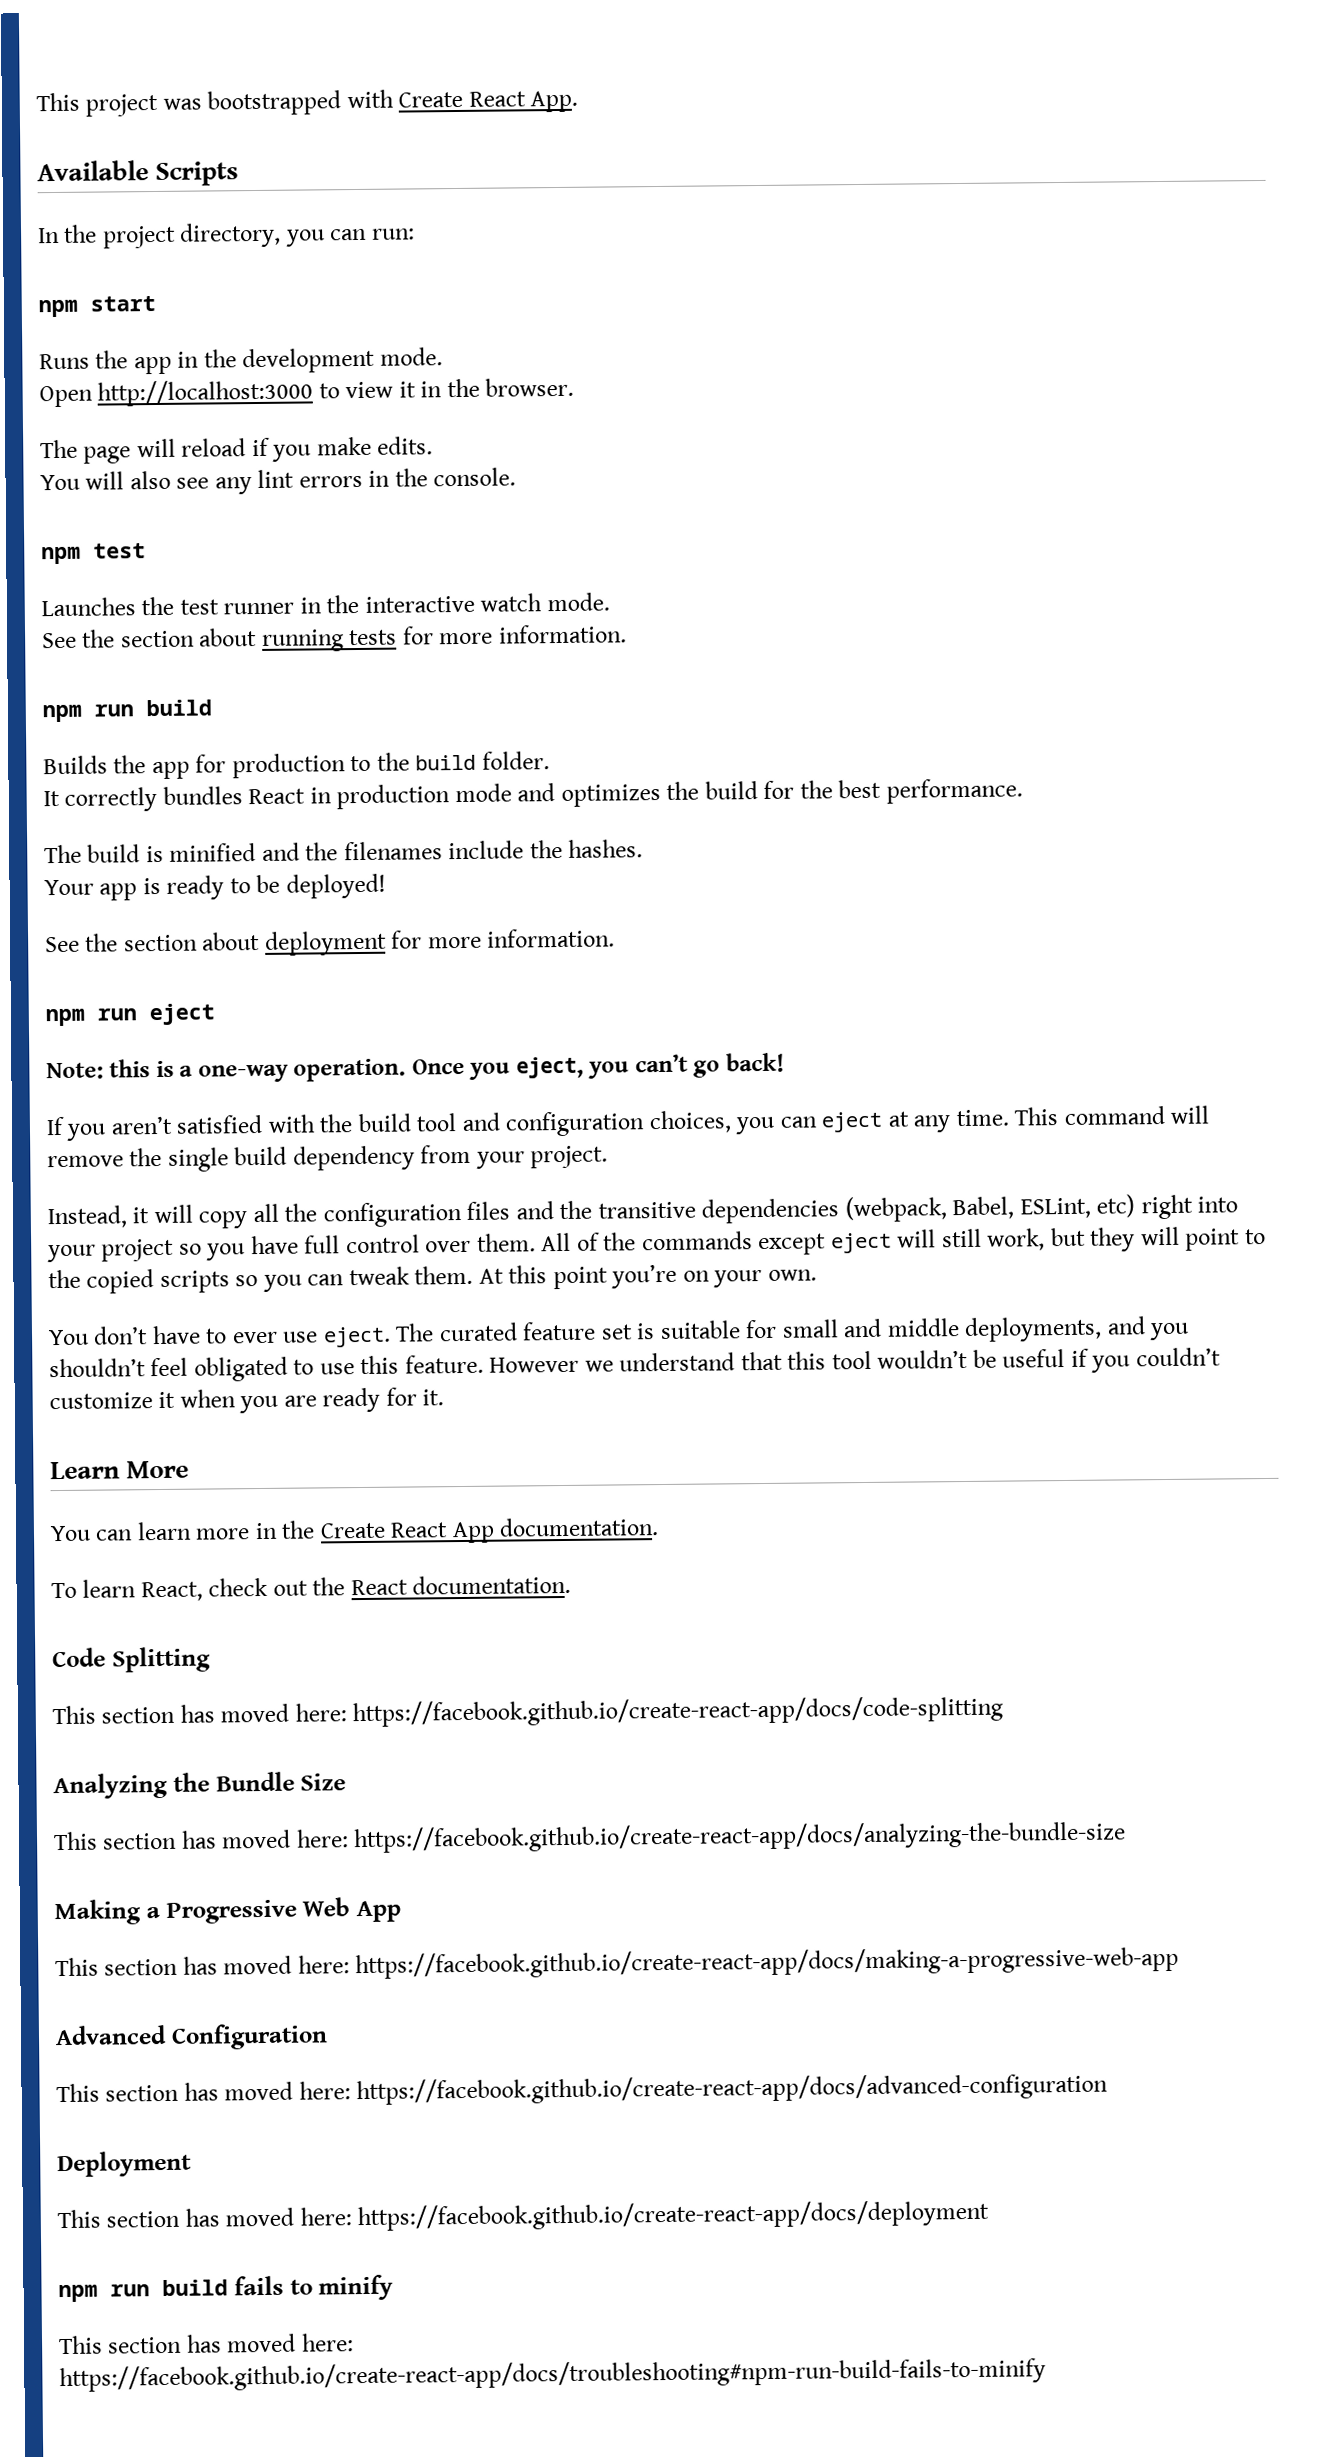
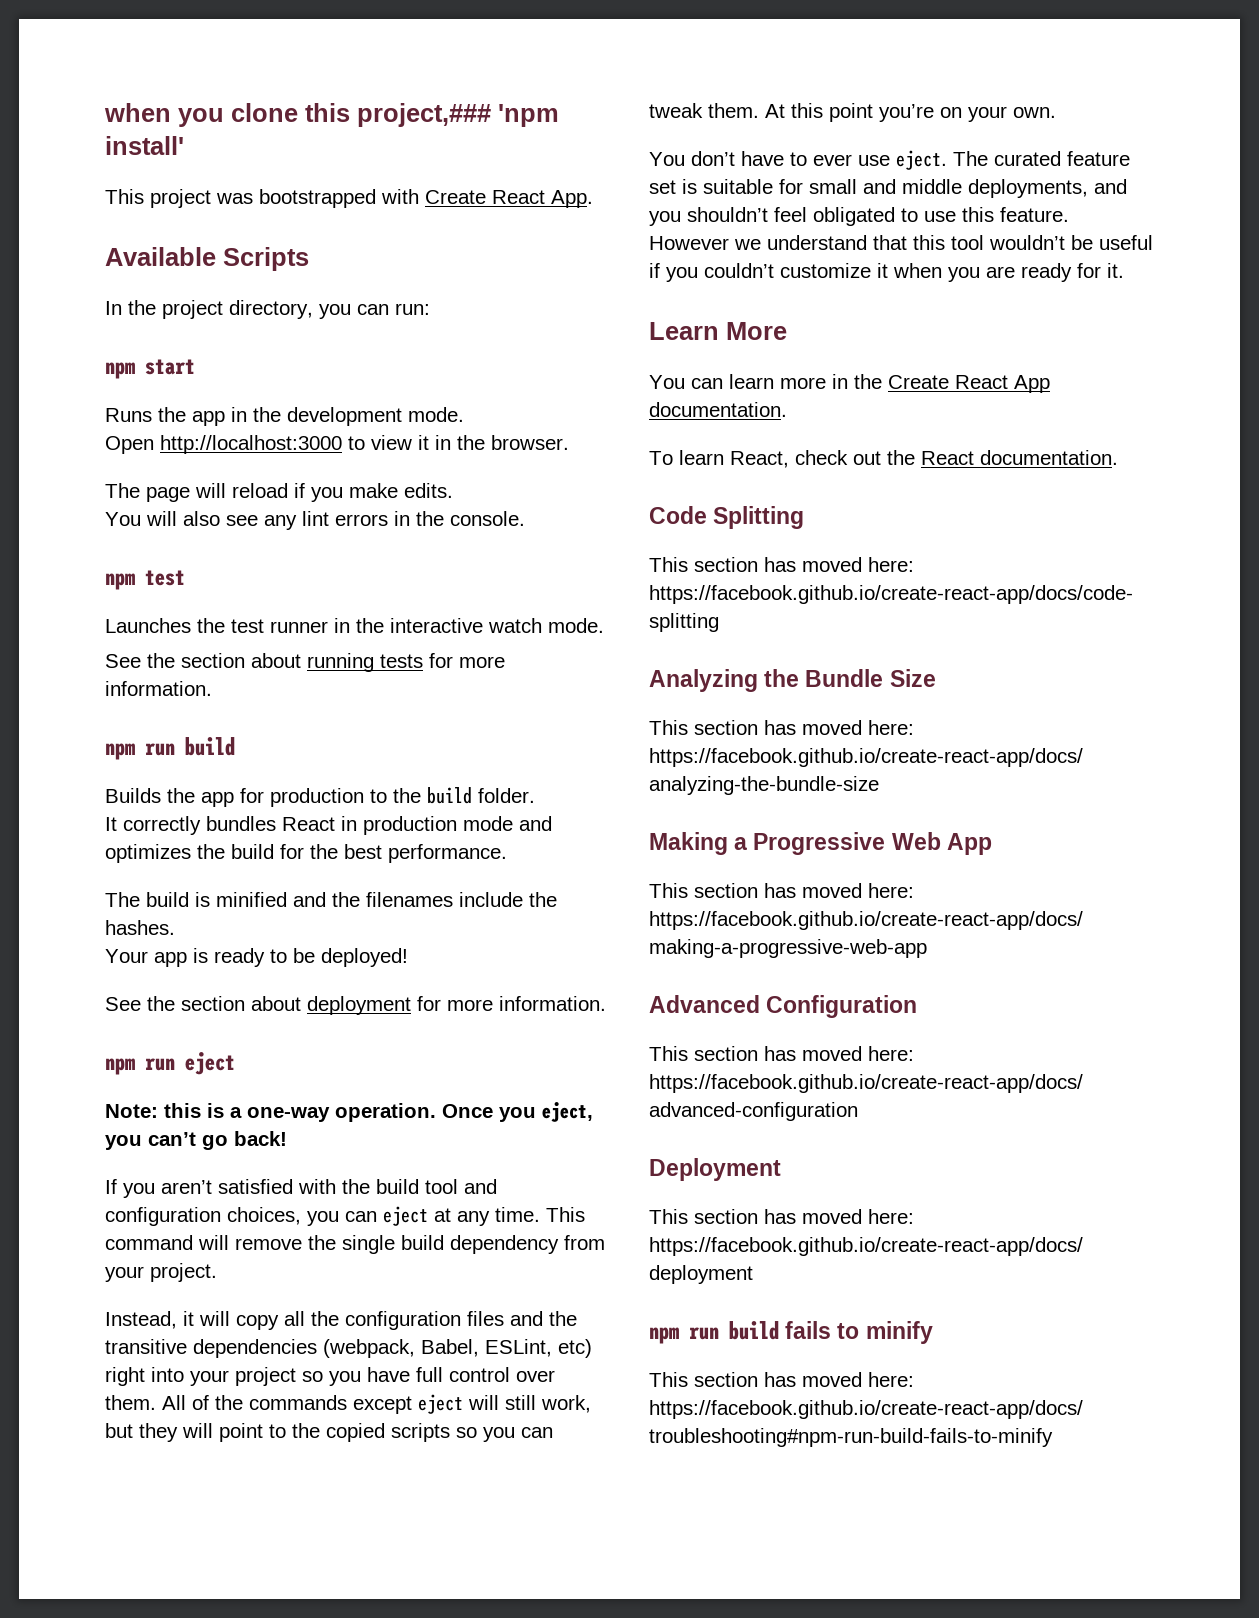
+ when you clone this project,### 'npm install'

